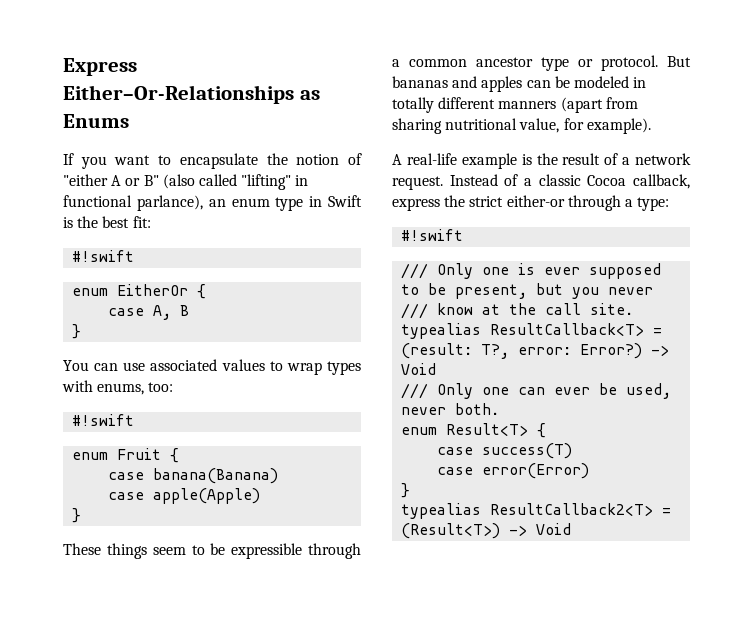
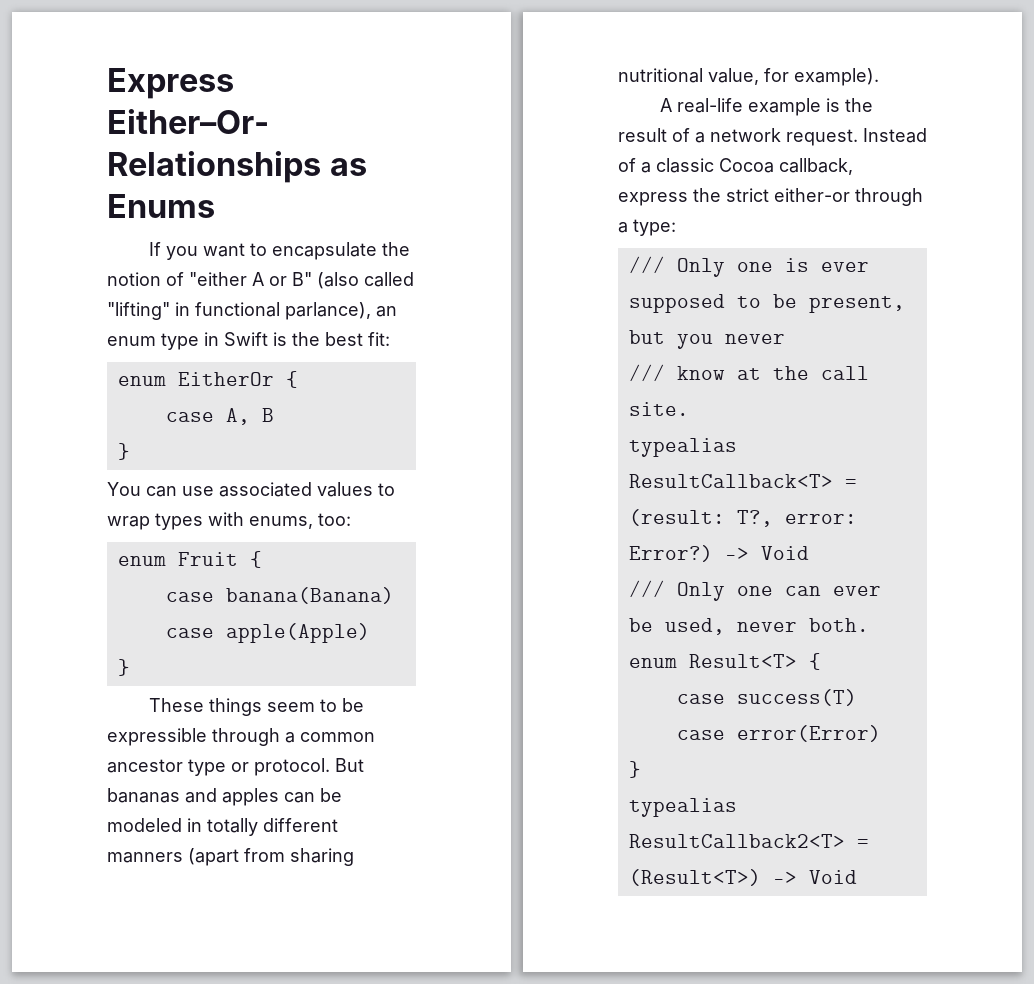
  If you want to encapsulate the notion of "either A or B" (also called "lifting" in functional parlance), an enum type in Swift is the best fit:
- #!swift
  You can use associated values to wrap types with enums, too:
- #!swift
  Instead of a classic Cocoa callback, express the strict either-or through a type:
- #!swift

